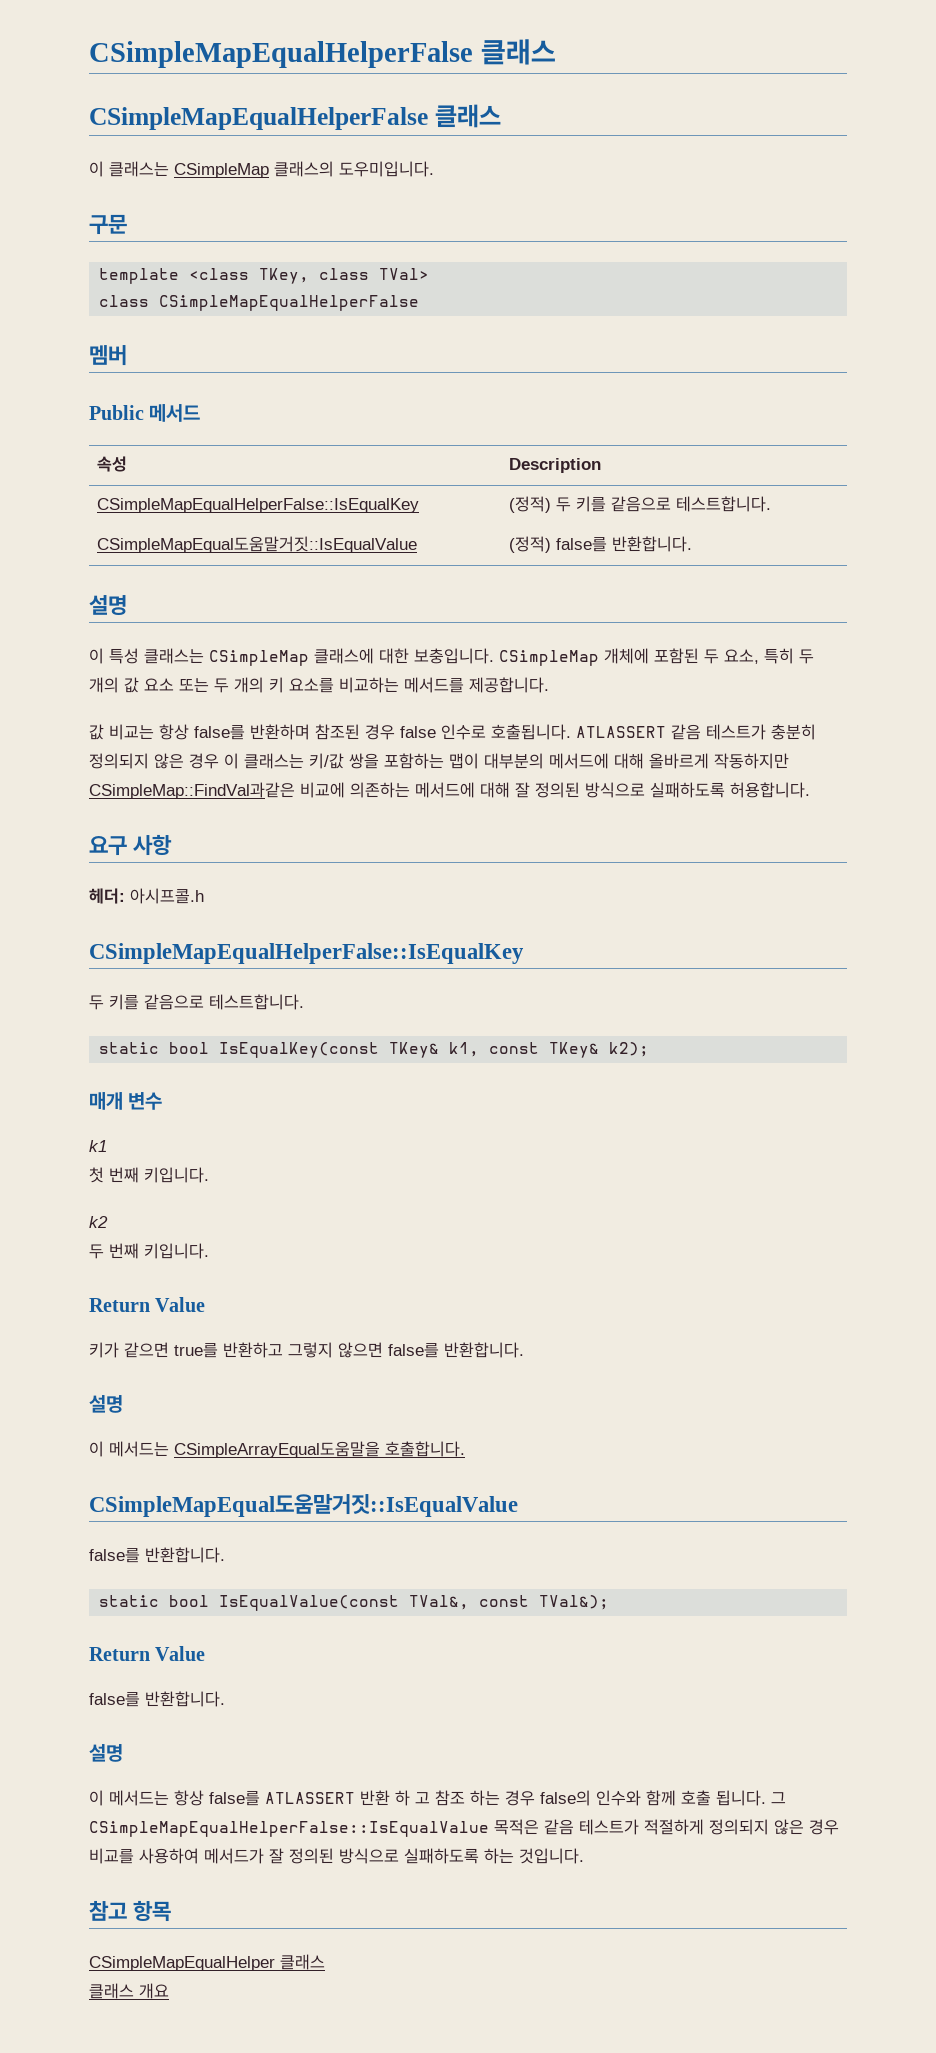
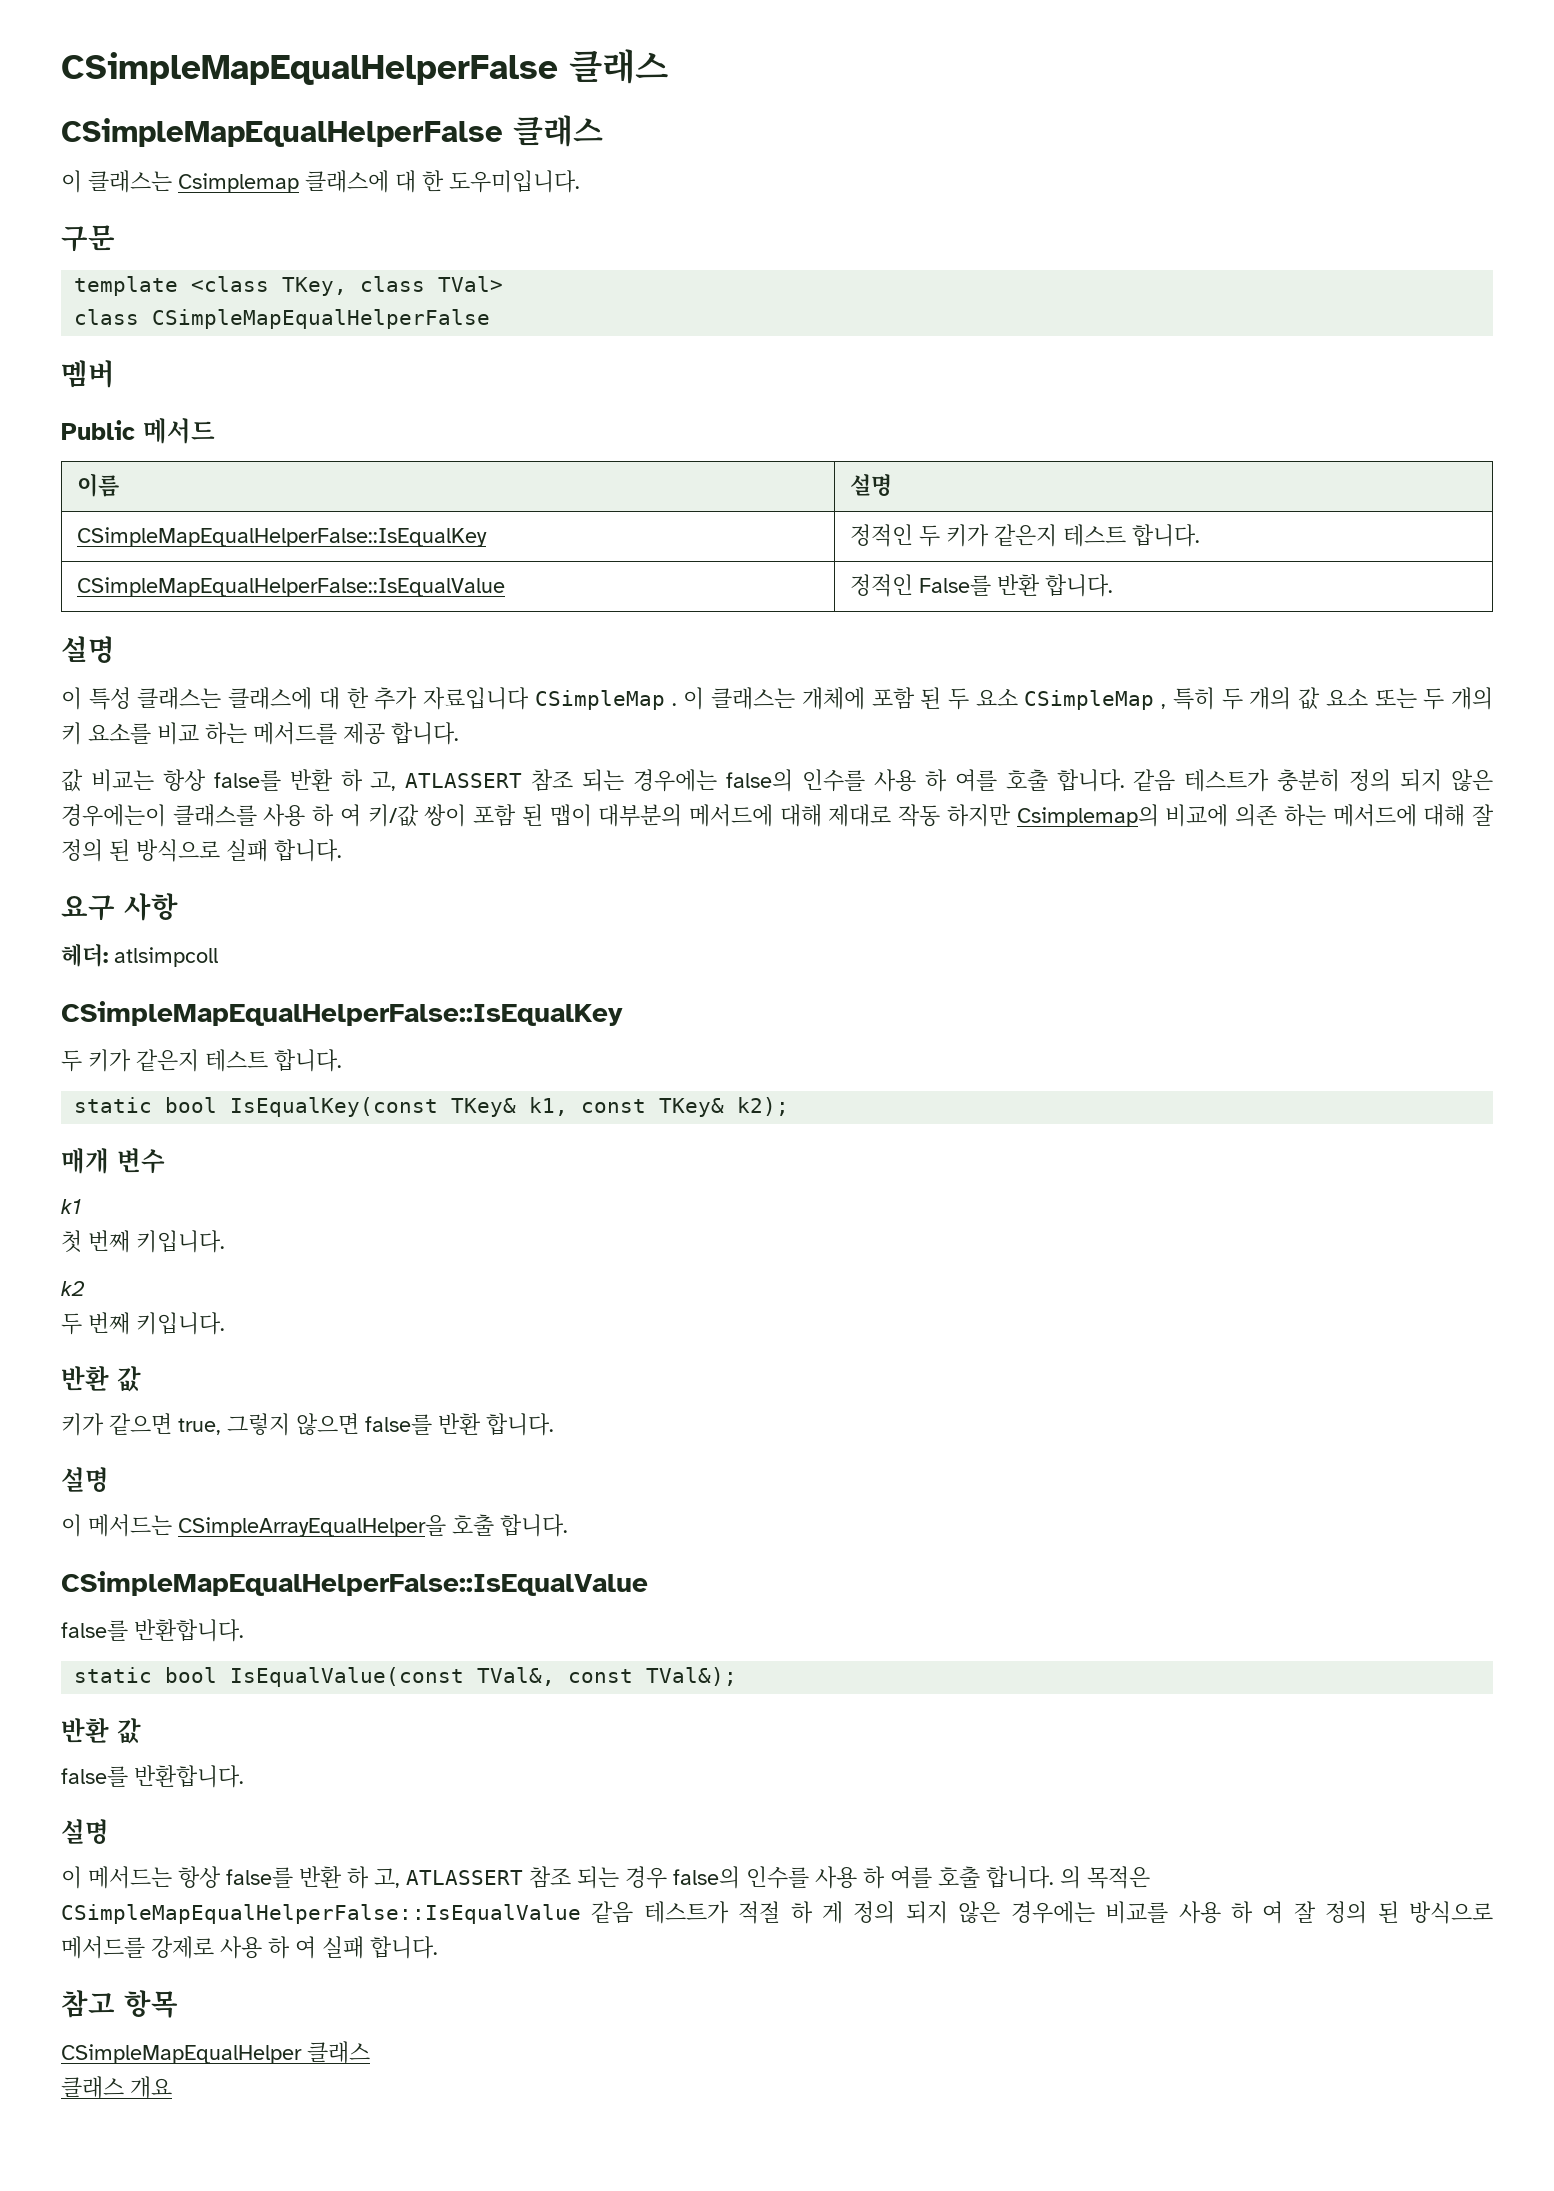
- 이 클래스는 CSimpleMap 클래스의 도우미입니다.
+ 이 클래스는 Csimplemap 클래스에 대 한 도우미입니다.
- 속성 | Description
+ 이름 | 설명
- CSimpleMapEqualHelperFalse::IsEqualKey | (정적) 두 키를 같음으로 테스트합니다.
- CSimpleMapEqual도움말거짓::IsEqualValue | (정적) false를 반환합니다.
+ CSimpleMapEqualHelperFalse::IsEqualKey | 정적인 두 키가 같은지 테스트 합니다.
+ CSimpleMapEqualHelperFalse::IsEqualValue | 정적인 False를 반환 합니다.
  설명
- 이 특성 클래스는 CSimpleMap 클래스에 대한 보충입니다. CSimpleMap 개체에 포함된 두 요소, 특히 두 개의 값 요소 또는 두 개의 키 요소를 비교하는 메서드를 제공합니다.
+ 이 특성 클래스는 클래스에 대 한 추가 자료입니다 CSimpleMap . 이 클래스는 개체에 포함 된 두 요소 CSimpleMap , 특히 두 개의 값 요소 또는 두 개의 키 요소를 비교 하는 메서드를 제공 합니다.
- 값 비교는 항상 false를 반환하며 참조된 경우 false 인수로 호출됩니다. ATLASSERT 같음 테스트가 충분히 정의되지 않은 경우 이 클래스는 키/값 쌍을 포함하는 맵이 대부분의 메서드에 대해 올바르게 작동하지만 CSimpleMap::FindVal과같은 비교에 의존하는 메서드에 대해 잘 정의된 방식으로 실패하도록 허용합니다.
+ 값 비교는 항상 false를 반환 하 고, ATLASSERT 참조 되는 경우에는 false의 인수를 사용 하 여를 호출 합니다. 같음 테스트가 충분히 정의 되지 않은 경우에는이 클래스를 사용 하 여 키/값 쌍이 포함 된 맵이 대부분의 메서드에 대해 제대로 작동 하지만 Csimplemap의 비교에 의존 하는 메서드에 대해 잘 정의 된 방식으로 실패 합니다.
- 헤더: 아시프콜.h
+ 헤더: atlsimpcoll
  CSimpleMapEqualHelperFalse::IsEqualKey
- 두 키를 같음으로 테스트합니다.
+ 두 키가 같은지 테스트 합니다.
  두 번째 키입니다.
- Return Value
+ 반환 값
- 키가 같으면 true를 반환하고 그렇지 않으면 false를 반환합니다.
+ 키가 같으면 true, 그렇지 않으면 false를 반환 합니다.
  설명
- 이 메서드는 CSimpleArrayEqual도움말을 호출합니다.
- CSimpleMapEqual도움말거짓::IsEqualValue
+ 이 메서드는 CSimpleArrayEqualHelper을 호출 합니다.
+ CSimpleMapEqualHelperFalse::IsEqualValue
  static bool IsEqualValue(const TVal&, const TVal&);
- Return Value
+ 반환 값
- 이 메서드는 항상 false를 ATLASSERT 반환 하 고 참조 하는 경우 false의 인수와 함께 호출 됩니다. 그 CSimpleMapEqualHelperFalse::IsEqualValue 목적은 같음 테스트가 적절하게 정의되지 않은 경우 비교를 사용하여 메서드가 잘 정의된 방식으로 실패하도록 하는 것입니다.
+ 이 메서드는 항상 false를 반환 하 고, ATLASSERT 참조 되는 경우 false의 인수를 사용 하 여를 호출 합니다. 의 목적은 CSimpleMapEqualHelperFalse::IsEqualValue 같음 테스트가 적절 하 게 정의 되지 않은 경우에는 비교를 사용 하 여 잘 정의 된 방식으로 메서드를 강제로 사용 하 여 실패 합니다.

